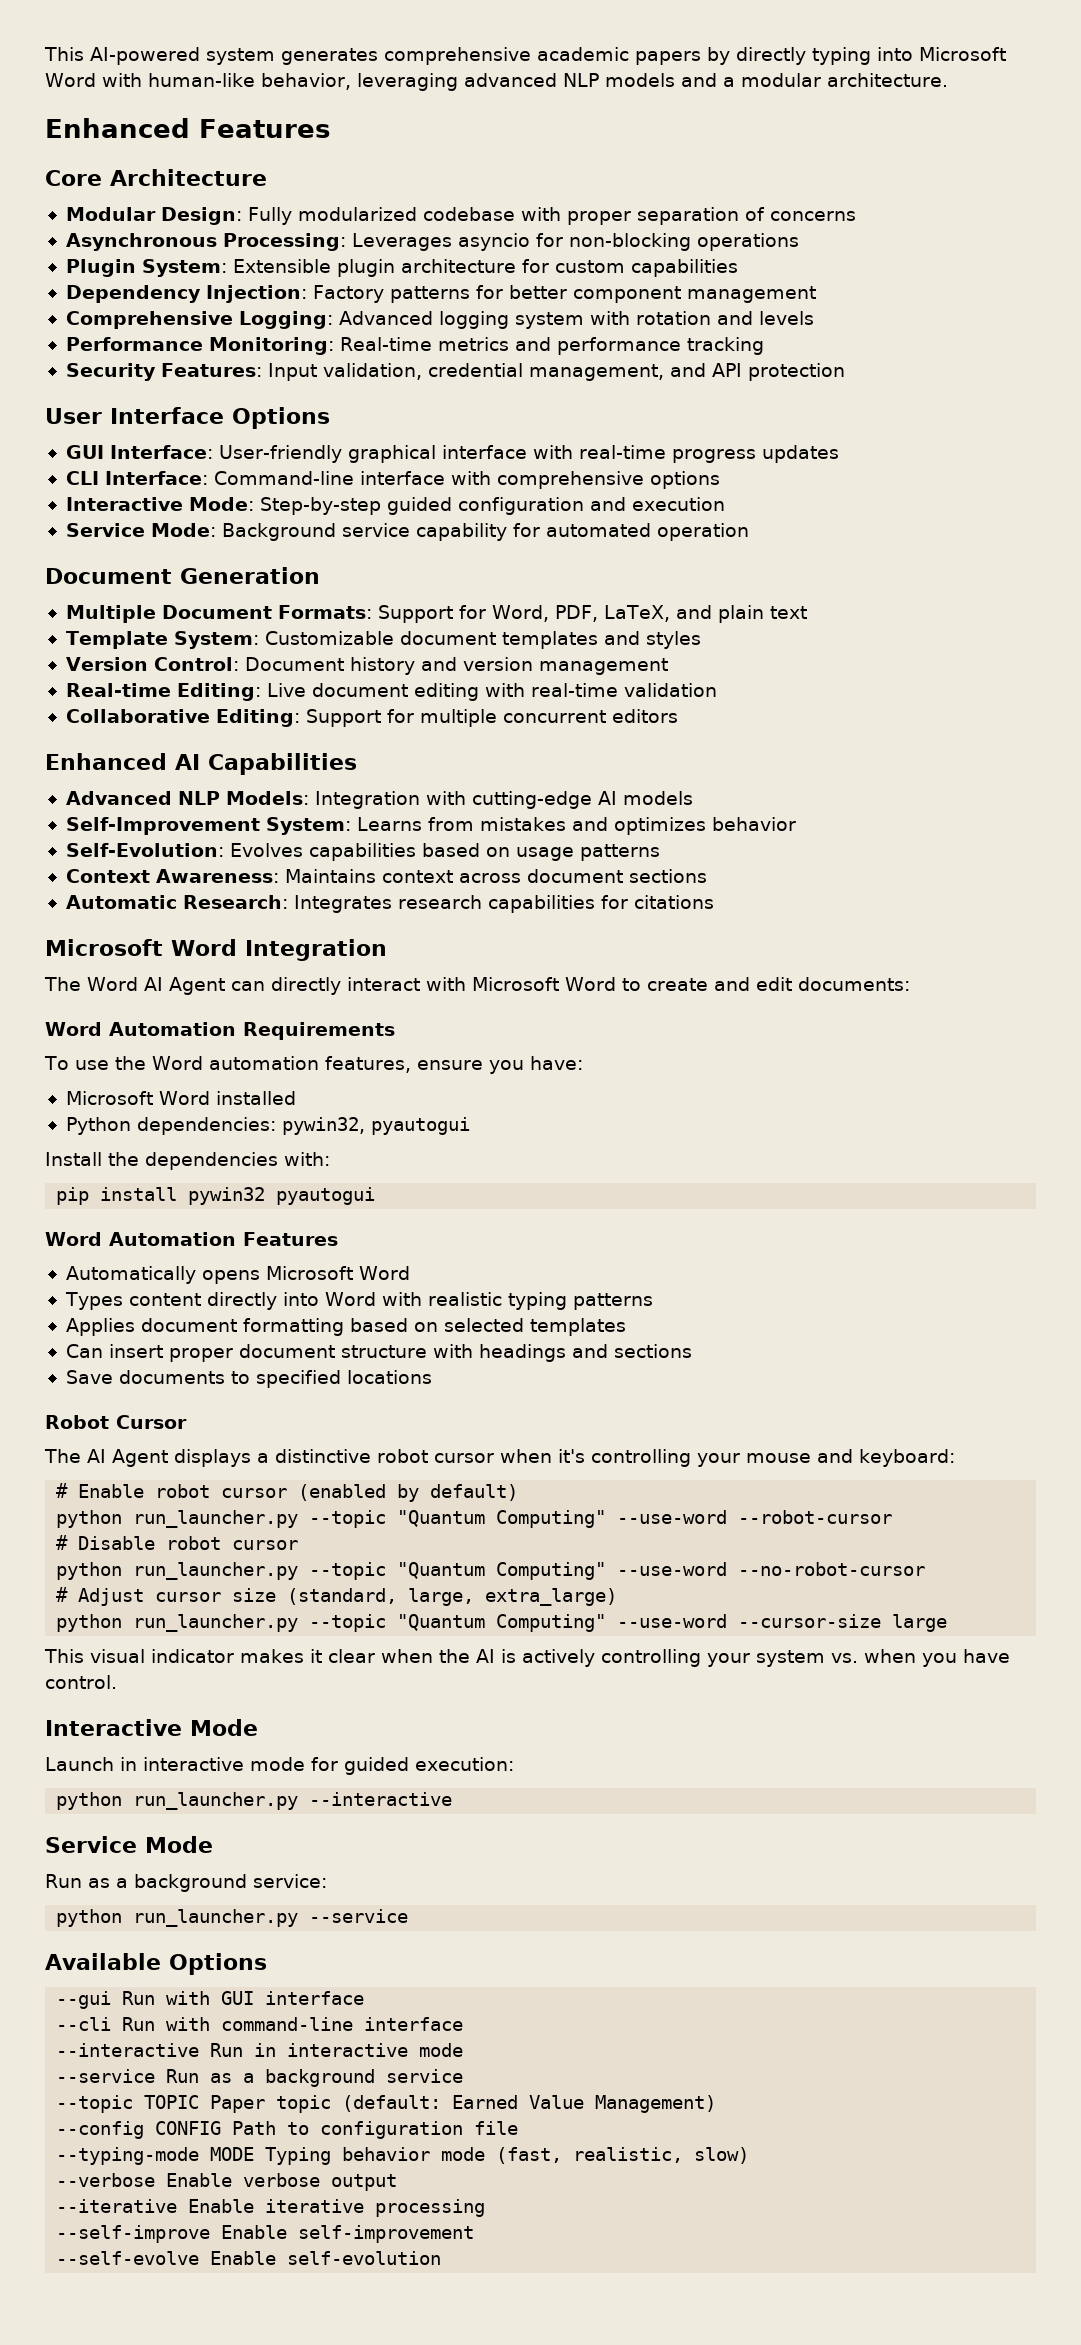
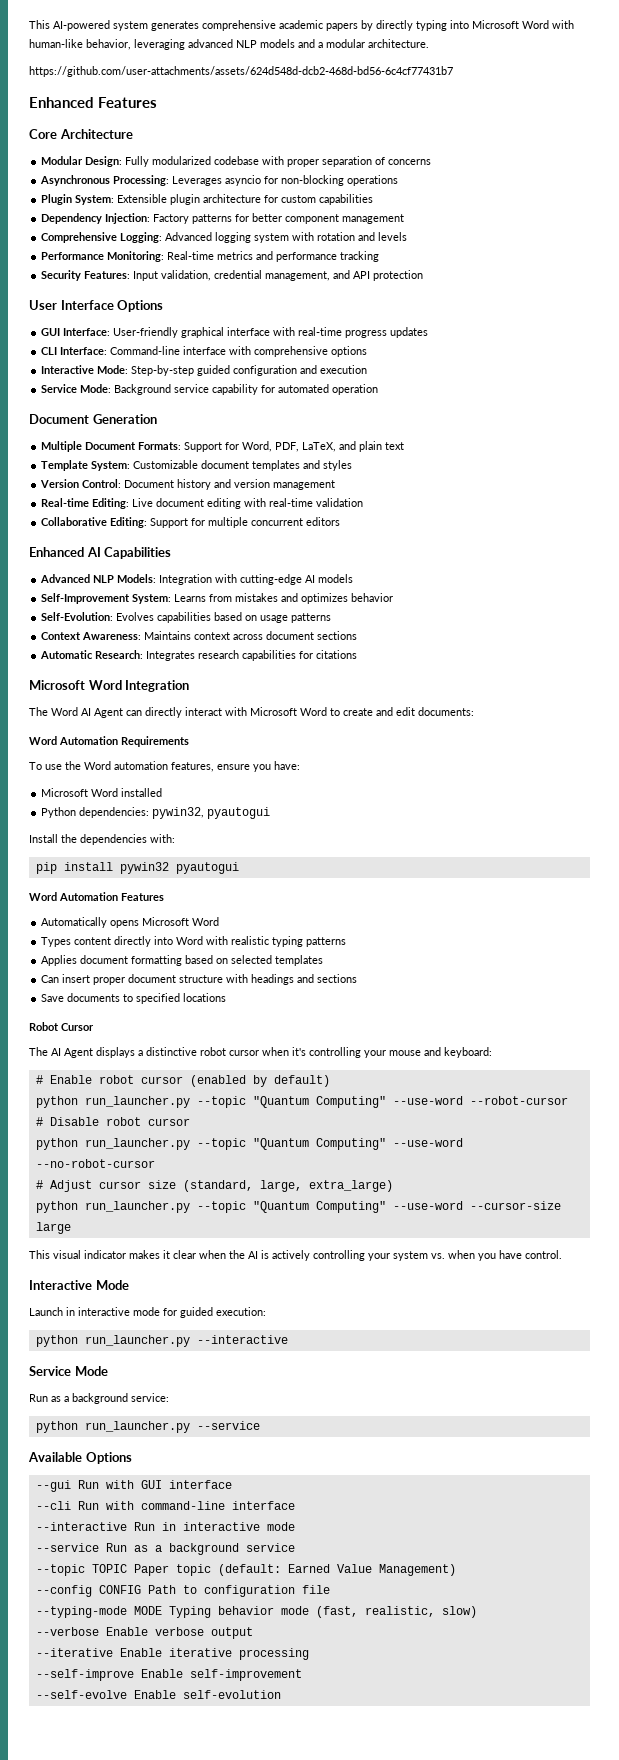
+ https://github.com/user-attachments/assets/624d548d-dcb2-468d-bd56-6c4cf77431b7

